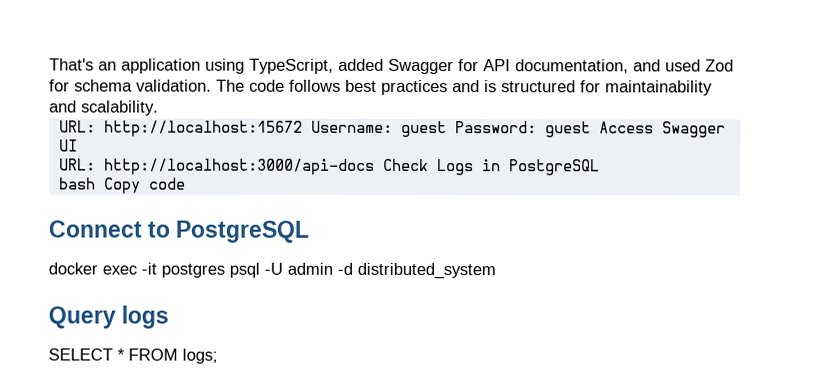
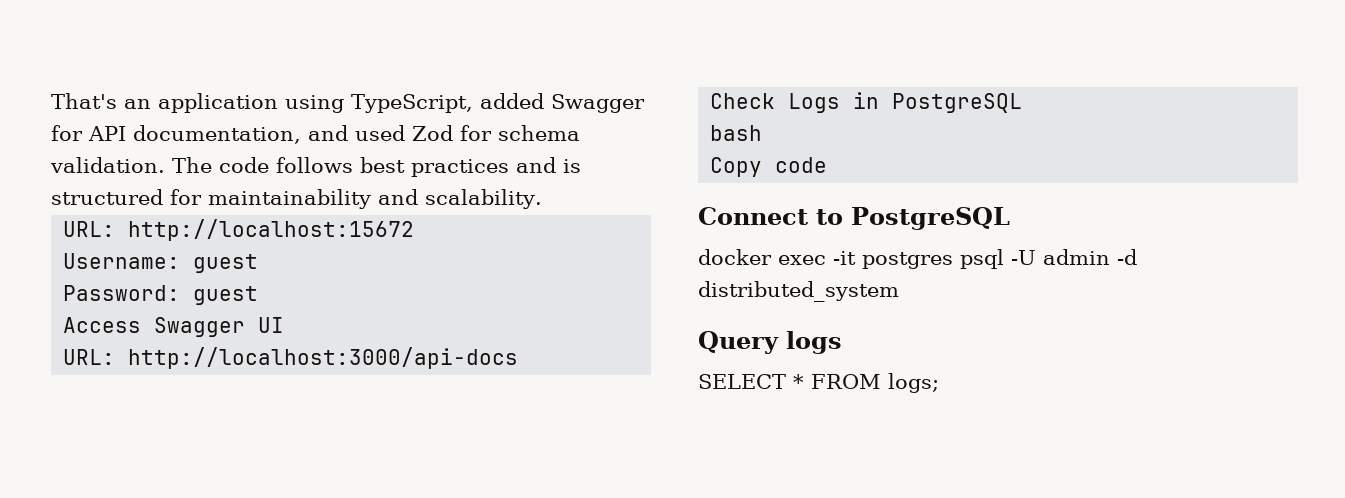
- URL: http://localhost:15672 Username: guest Password: guest Access Swagger UI
+ URL: http://localhost:15672
+ Username: guest
+ Password: guest
+ Access Swagger UI
- URL: http://localhost:3000/api-docs Check Logs in PostgreSQL
+ URL: http://localhost:3000/api-docs
+ Check Logs in PostgreSQL
- bash Copy code
+ bash
+ Copy code

